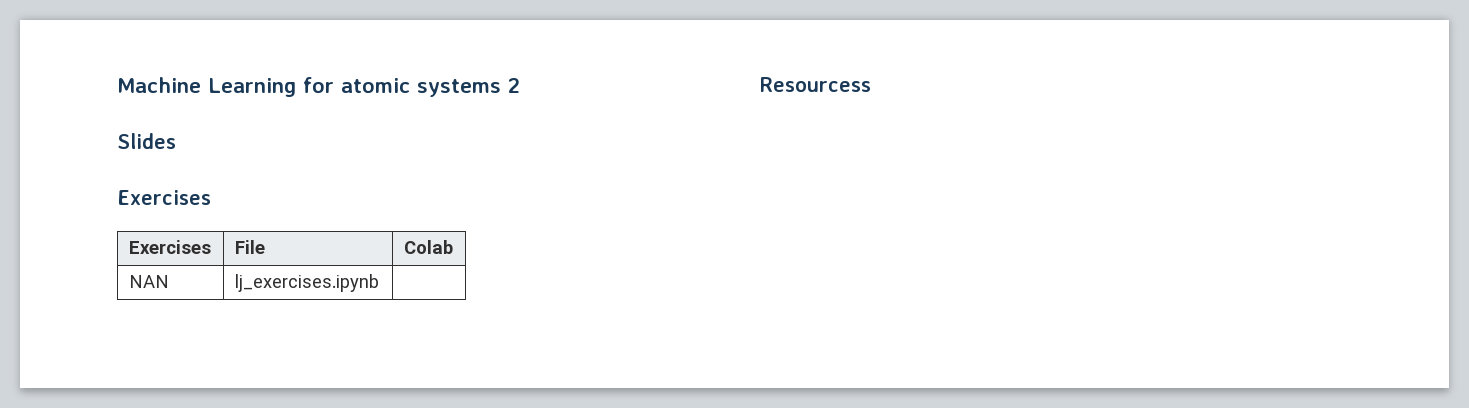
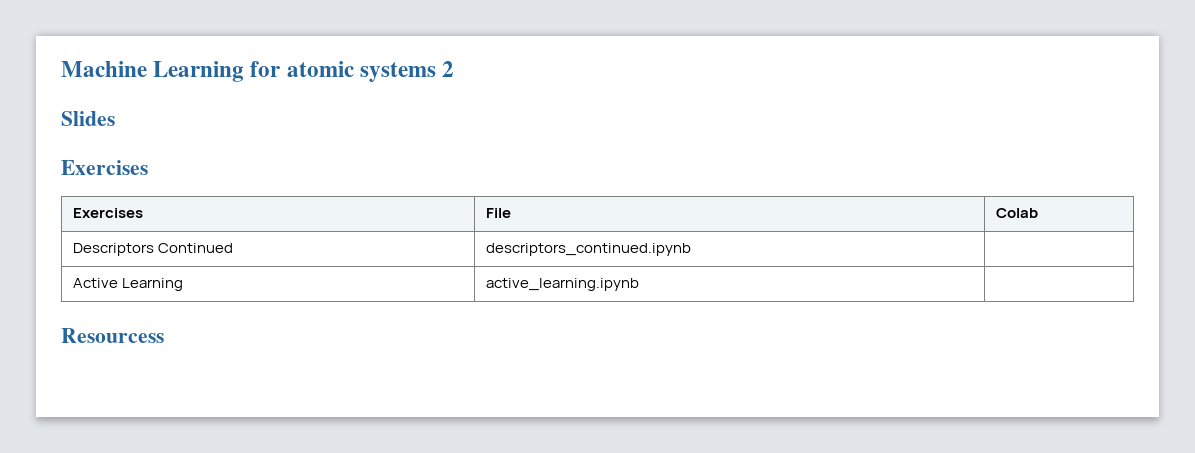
- NAN | lj_exercises.ipynb |
+ Descriptors Continued | descriptors_continued.ipynb |
+ Active Learning | active_learning.ipynb |

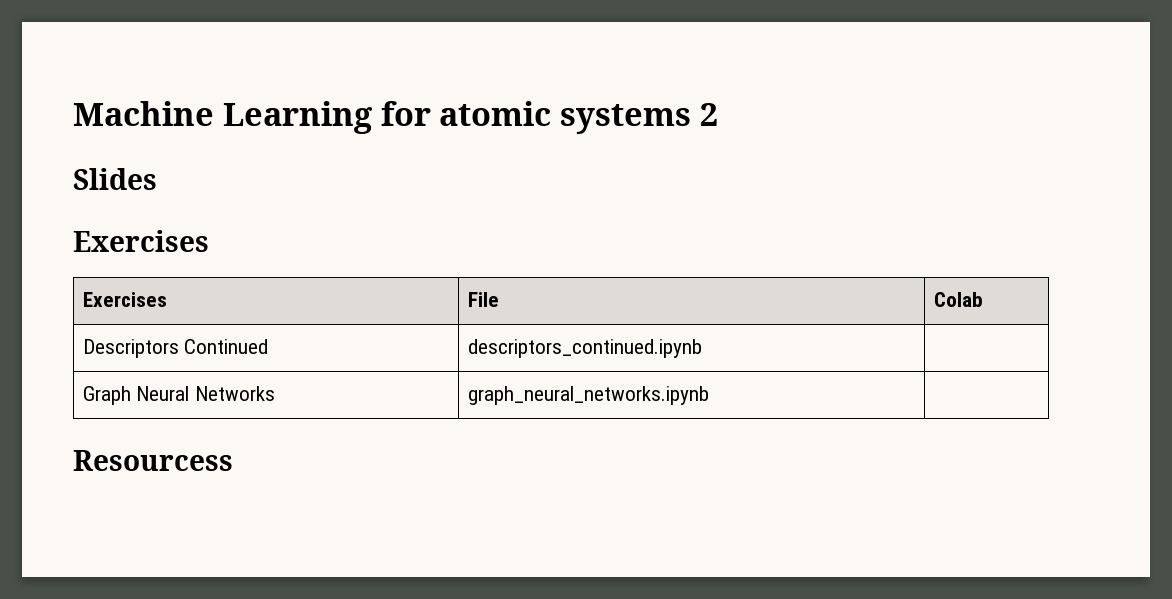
- Active Learning | active_learning.ipynb |
+ Graph Neural Networks | graph_neural_networks.ipynb |

